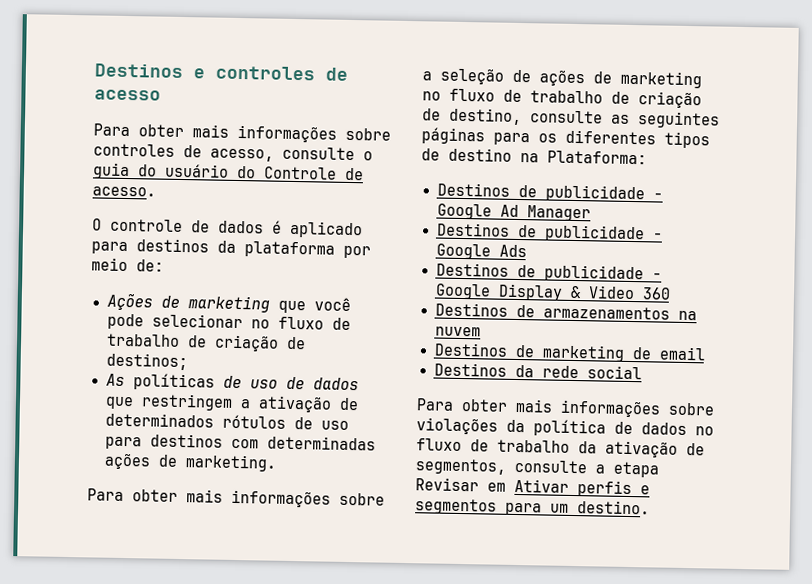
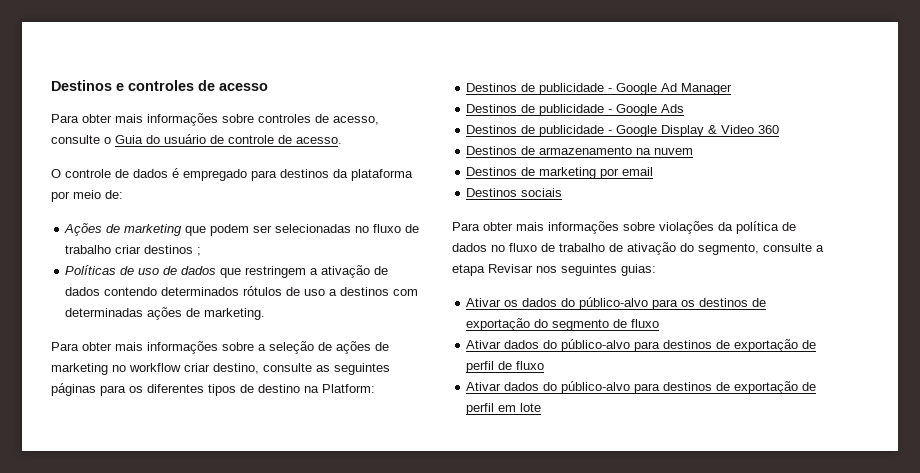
- Para obter mais informações sobre controles de acesso, consulte o guia do usuário do Controle de acesso.
+ Para obter mais informações sobre controles de acesso, consulte o Guia do usuário de controle de acesso.
- O controle de dados é aplicado para destinos da plataforma por meio de:
+ O controle de dados é empregado para destinos da plataforma por meio de:
- Ações de marketing que você pode selecionar no fluxo de trabalho de criação de destinos;
- As políticas de uso de dados que restringem a ativação de determinados rótulos de uso para destinos com determinadas ações de marketing.
+ Ações de marketing que podem ser selecionadas no fluxo de trabalho criar destinos ;
+ Políticas de uso de dados que restringem a ativação de dados contendo determinados rótulos de uso a destinos com determinadas ações de marketing.
- Para obter mais informações sobre a seleção de ações de marketing no fluxo de trabalho de criação de destino, consulte as seguintes páginas para os diferentes tipos de destino na Plataforma:
+ Para obter mais informações sobre a seleção de ações de marketing no workflow criar destino, consulte as seguintes páginas para os diferentes tipos de destino na Platform:
- Destinos de armazenamentos na nuvem
+ Destinos de armazenamento na nuvem
- Destinos de marketing de email
+ Destinos de marketing por email
- Destinos da rede social
+ Destinos sociais
- Para obter mais informações sobre violações da política de dados no fluxo de trabalho da ativação de segmentos, consulte a etapa Revisar em Ativar perfis e segmentos para um destino.
+ Para obter mais informações sobre violações da política de dados no fluxo de trabalho de ativação do segmento, consulte a etapa Revisar nos seguintes guias:
+ Ativar os dados do público-alvo para os destinos de exportação do segmento de fluxo
+ Ativar dados do público-alvo para destinos de exportação de perfil de fluxo
+ Ativar dados do público-alvo para destinos de exportação de perfil em lote

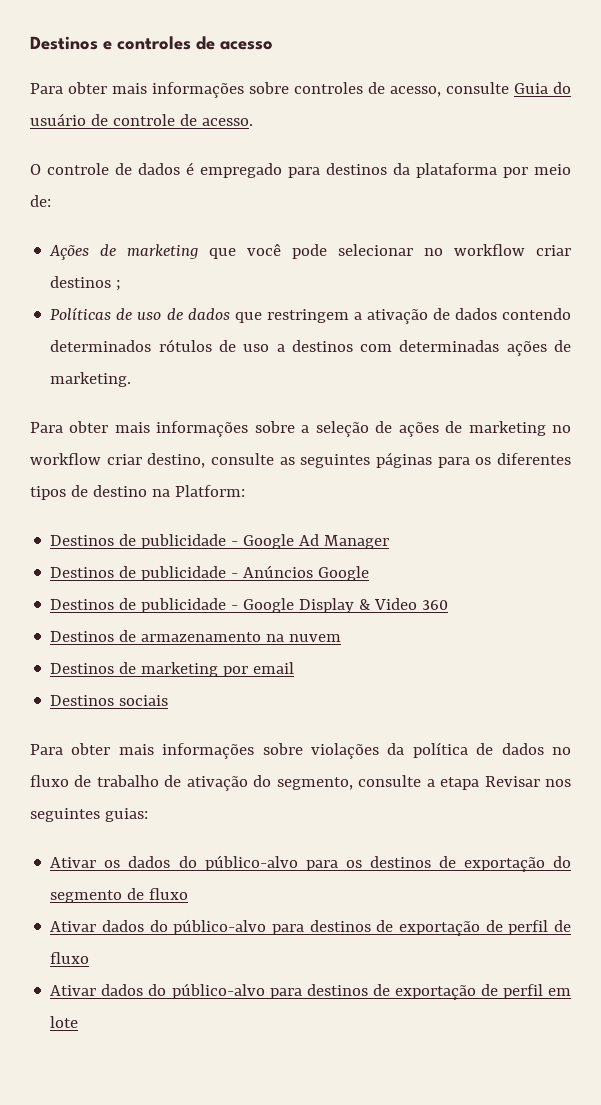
- Para obter mais informações sobre controles de acesso, consulte o Guia do usuário de controle de acesso.
+ Para obter mais informações sobre controles de acesso, consulte Guia do usuário de controle de acesso.
- Ações de marketing que podem ser selecionadas no fluxo de trabalho criar destinos ;
+ Ações de marketing que você pode selecionar no workflow criar destinos ;
- Destinos de publicidade - Google Ads
+ Destinos de publicidade - Anúncios Google

